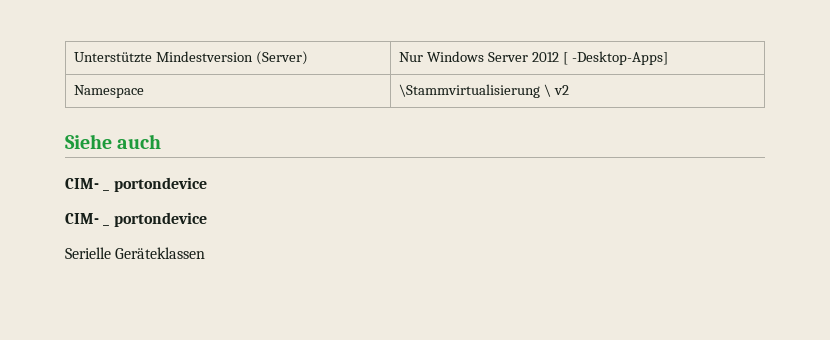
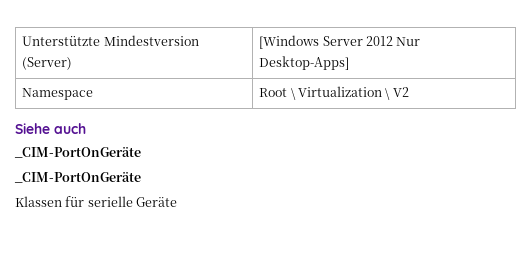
- Unterstützte Mindestversion (Server) | Nur Windows Server 2012 [ -Desktop-Apps]
- Namespace | \Stammvirtualisierung \ v2
+ Unterstützte Mindestversion (Server) | [Windows Server 2012 Nur Desktop-Apps]
+ Namespace | Root \ Virtualization \ V2
  Siehe auch
- CIM- _ portondevice
- CIM- _ portondevice
- Serielle Geräteklassen
+ _CIM-PortOnGeräte
+ _CIM-PortOnGeräte
+ Klassen für serielle Geräte

